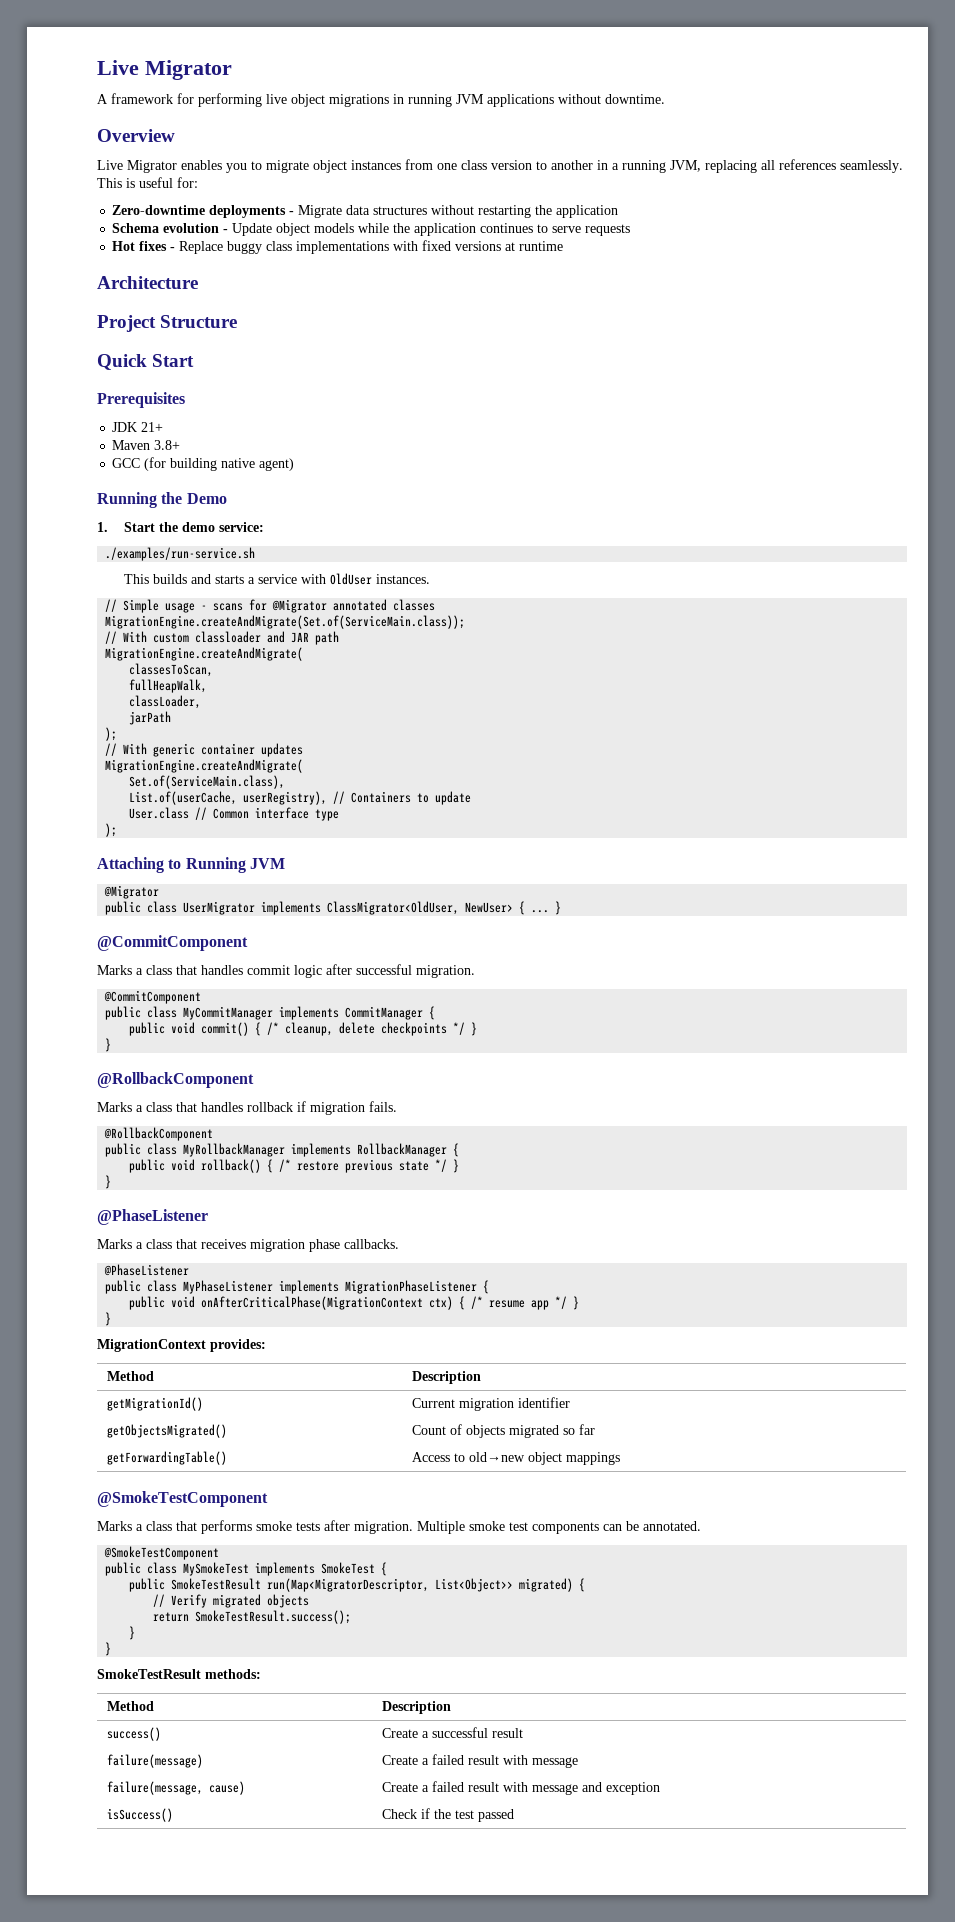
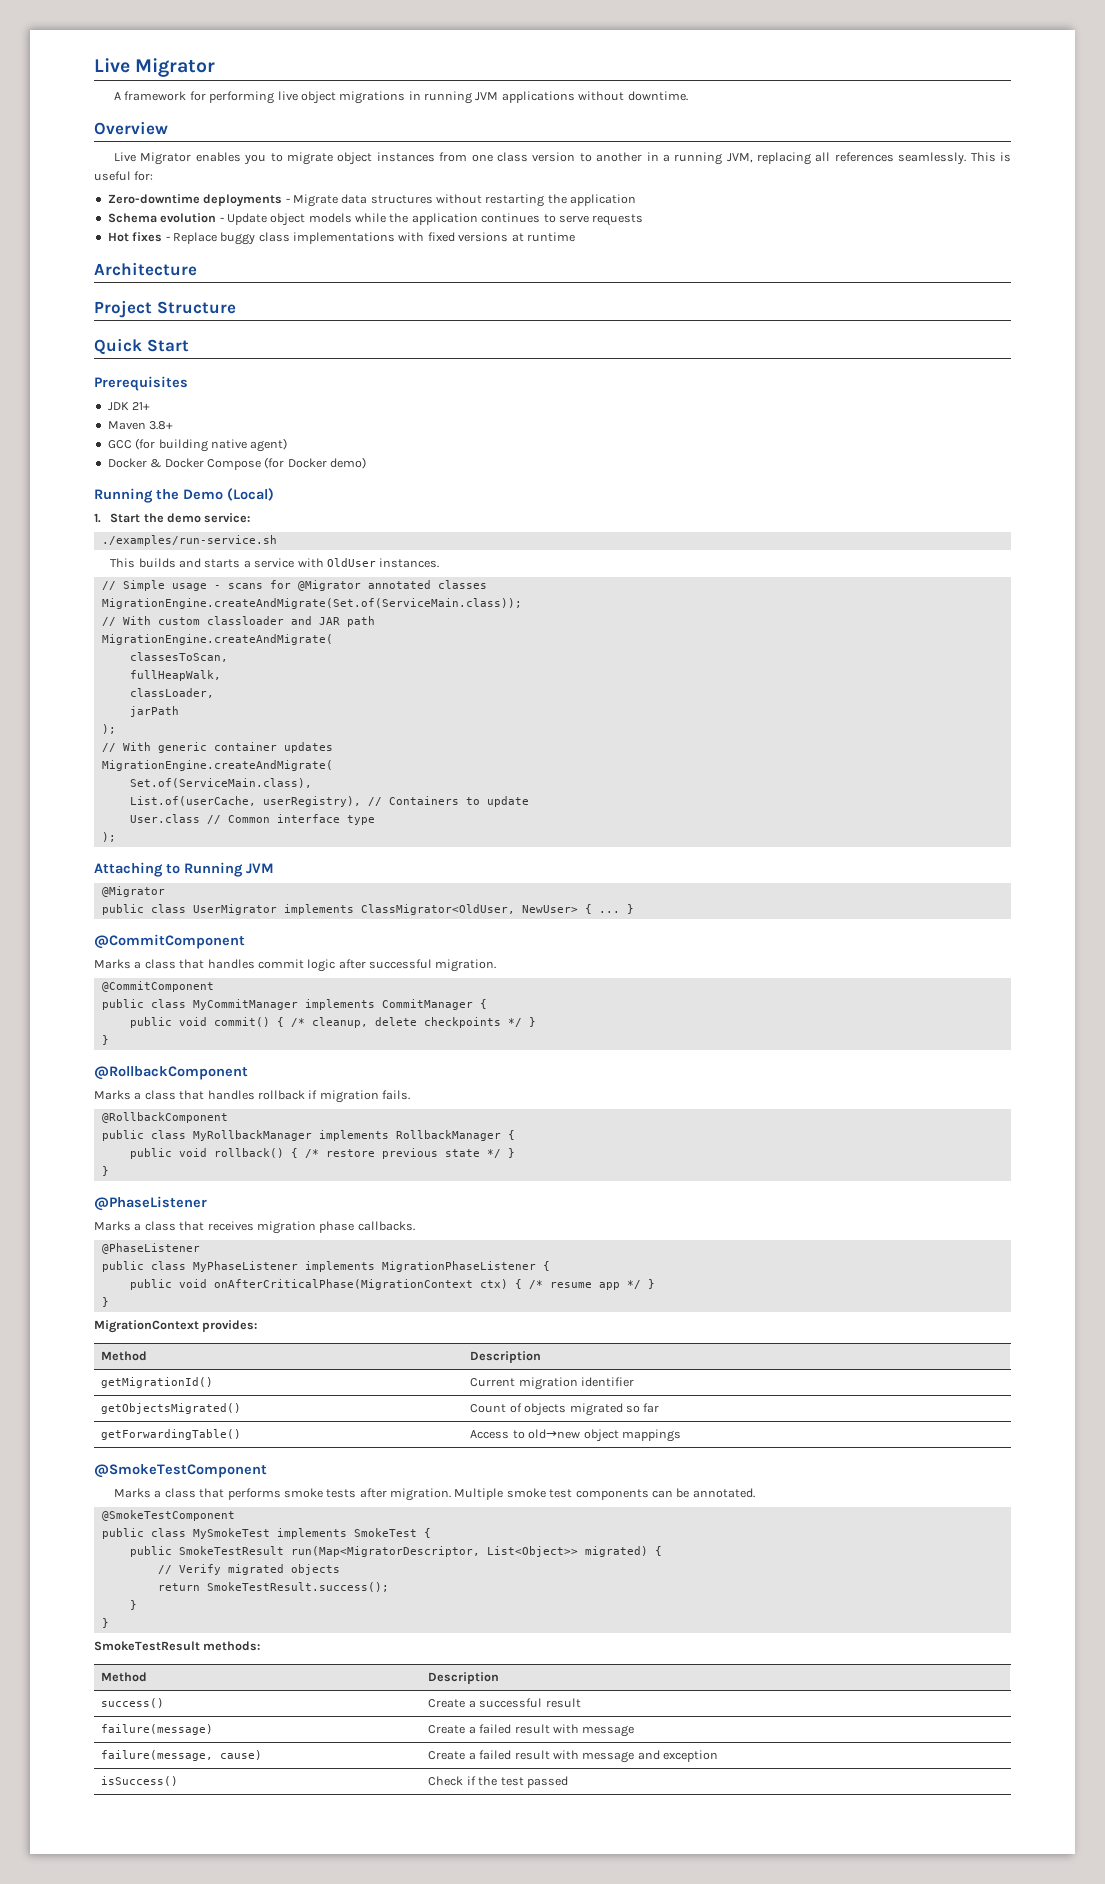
+ Docker & Docker Compose (for Docker demo)
- Running the Demo
+ Running the Demo (Local)

